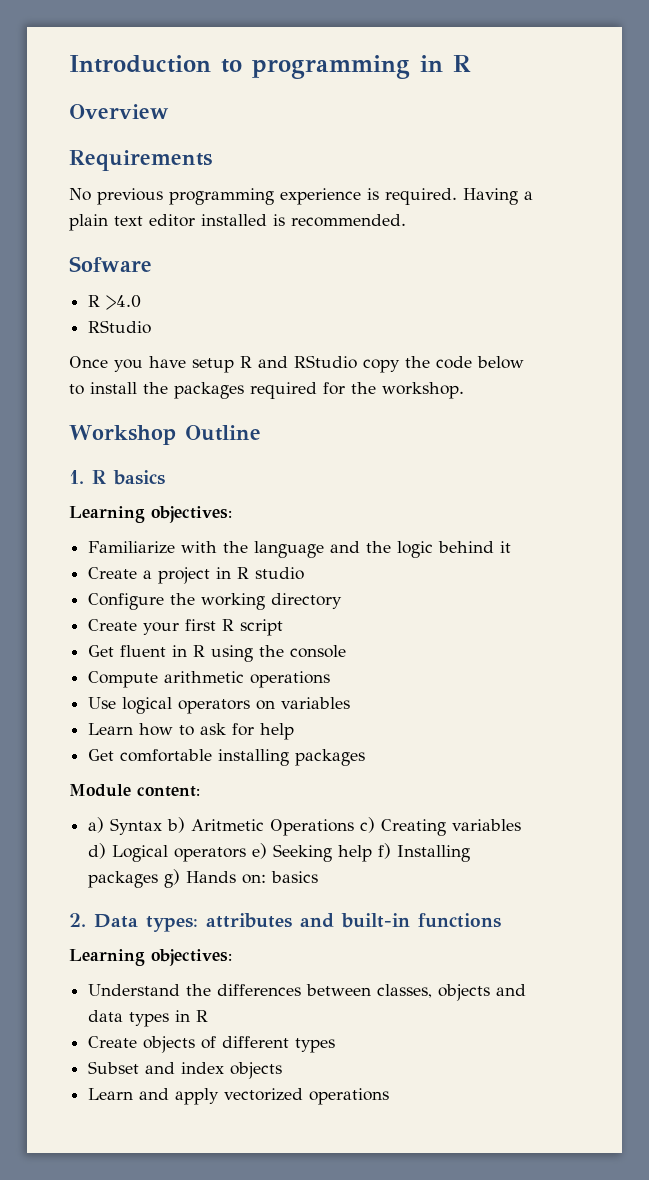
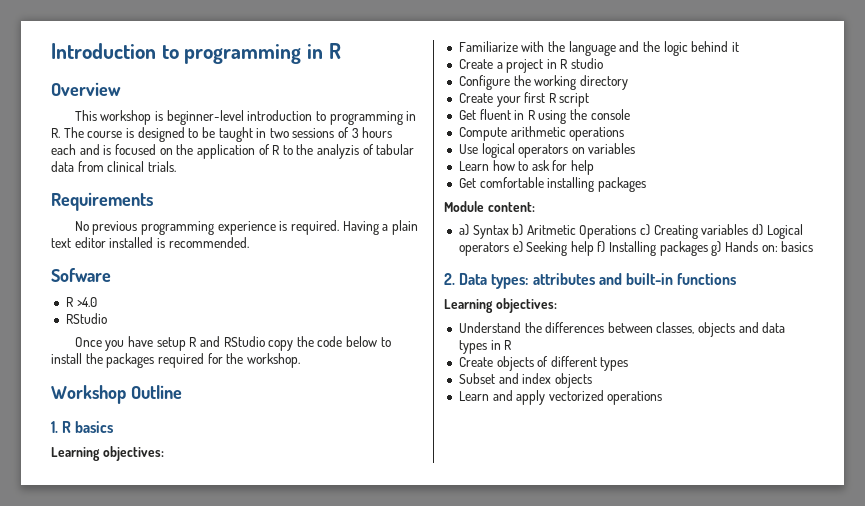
+ This workshop is beginner-level introduction to programming in R. The course is designed to be taught in two sessions of 3 hours each and is focused on the application of R to the analyzis of tabular data from clinical trials.

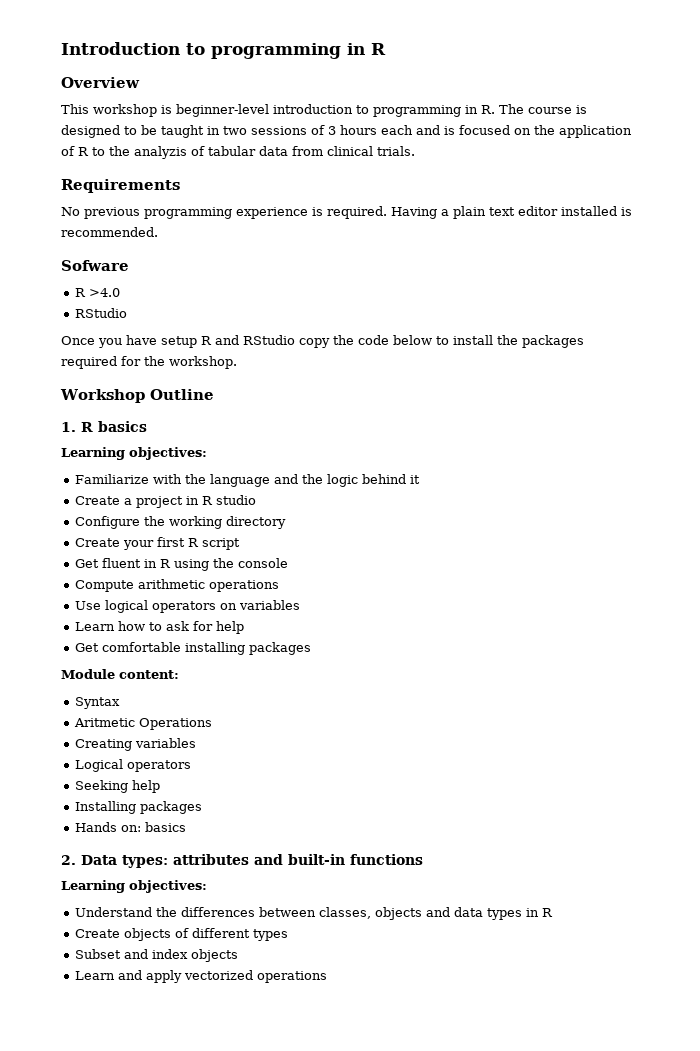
- a) Syntax b) Aritmetic Operations c) Creating variables d) Logical operators e) Seeking help f) Installing packages g) Hands on: basics
+ Syntax
+ Aritmetic Operations
+ Creating variables
+ Logical operators
+ Seeking help
+ Installing packages
+ Hands on: basics

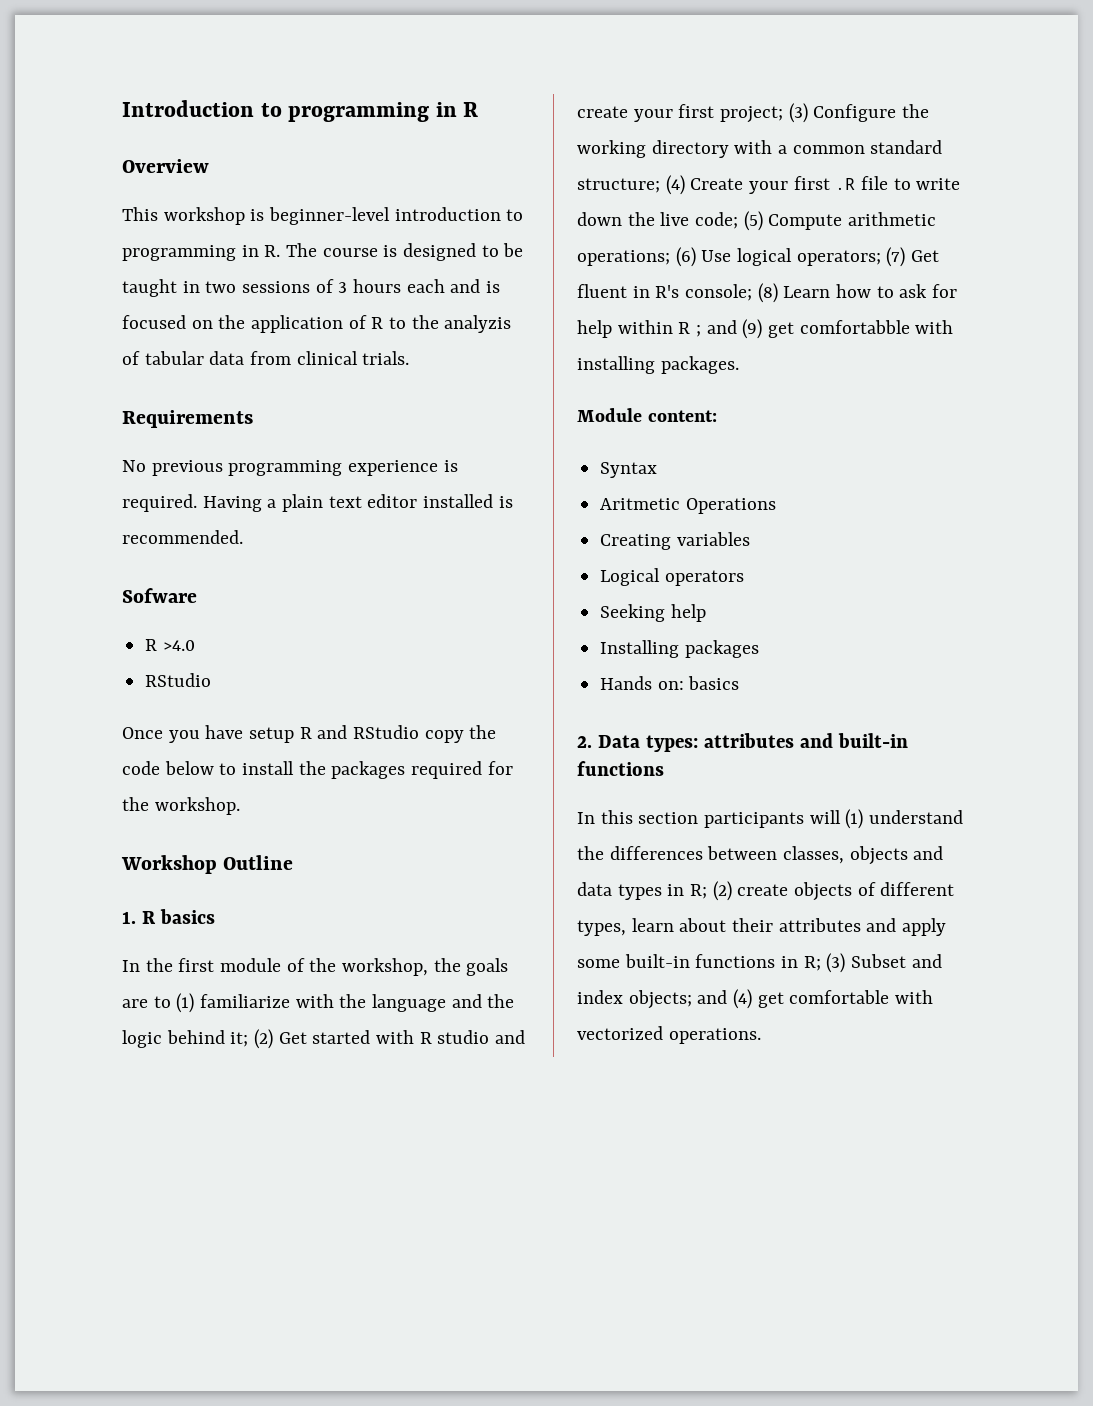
  1. R basics
- Learning objectives:
- Familiarize with the language and the logic behind it
- Create a project in R studio
- Configure the working directory
- Create your first R script
- Get fluent in R using the console
- Compute arithmetic operations
- Use logical operators on variables
- Learn how to ask for help
- Get comfortable installing packages
+ In the first module of the workshop, the goals are to (1) familiarize with the language and the logic behind it; (2) Get started with R studio and create your first project; (3) Configure the working directory with a common standard structure; (4) Create your first .R file to write down the live code; (5) Compute arithmetic operations; (6) Use logical operators; (7) Get fluent in R's console; (8) Learn how to ask for help within R ; and (9) get comfortabble with installing packages.
  2. Data types: attributes and built-in functions
- Learning objectives:
- Understand the differences between classes, objects and data types in R
- Create objects of different types
- Subset and index objects
- Learn and apply vectorized operations
+ In this section participants will (1) understand the differences between classes, objects and data types in R; (2) create objects of different types, learn about their attributes and apply some built-in functions in R; (3) Subset and index objects; and (4) get comfortable with vectorized operations.

